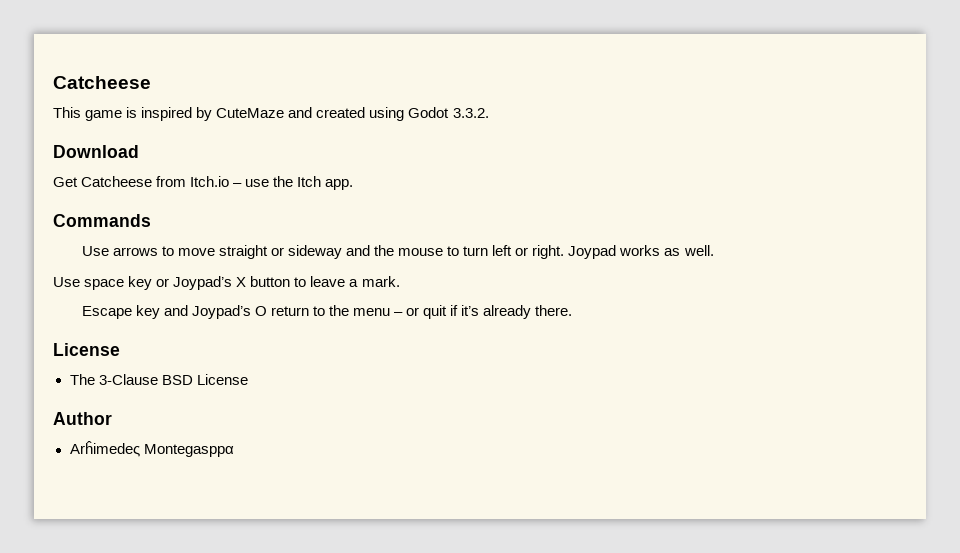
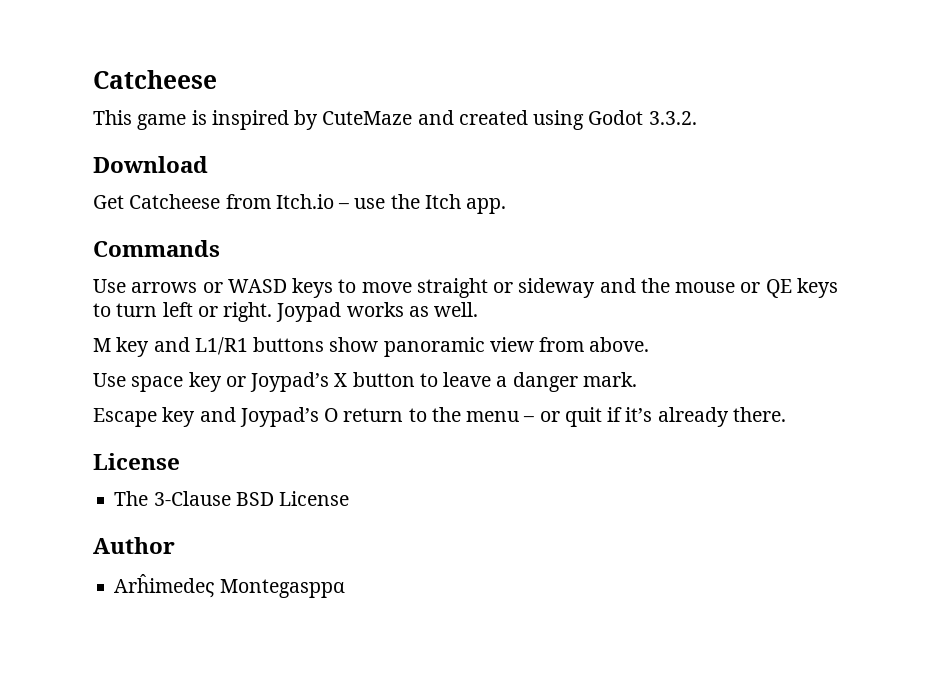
- Use arrows to move straight or sideway and the mouse to turn left or right.
+ Use arrows or WASD keys to move straight or sideway and the mouse or QE keys to turn left or right.
+ M key and L1/R1 buttons show panoramic view from above.
- Use space key or Joypad’s X button to leave a mark.
+ Use space key or Joypad’s X button to leave a danger mark.

